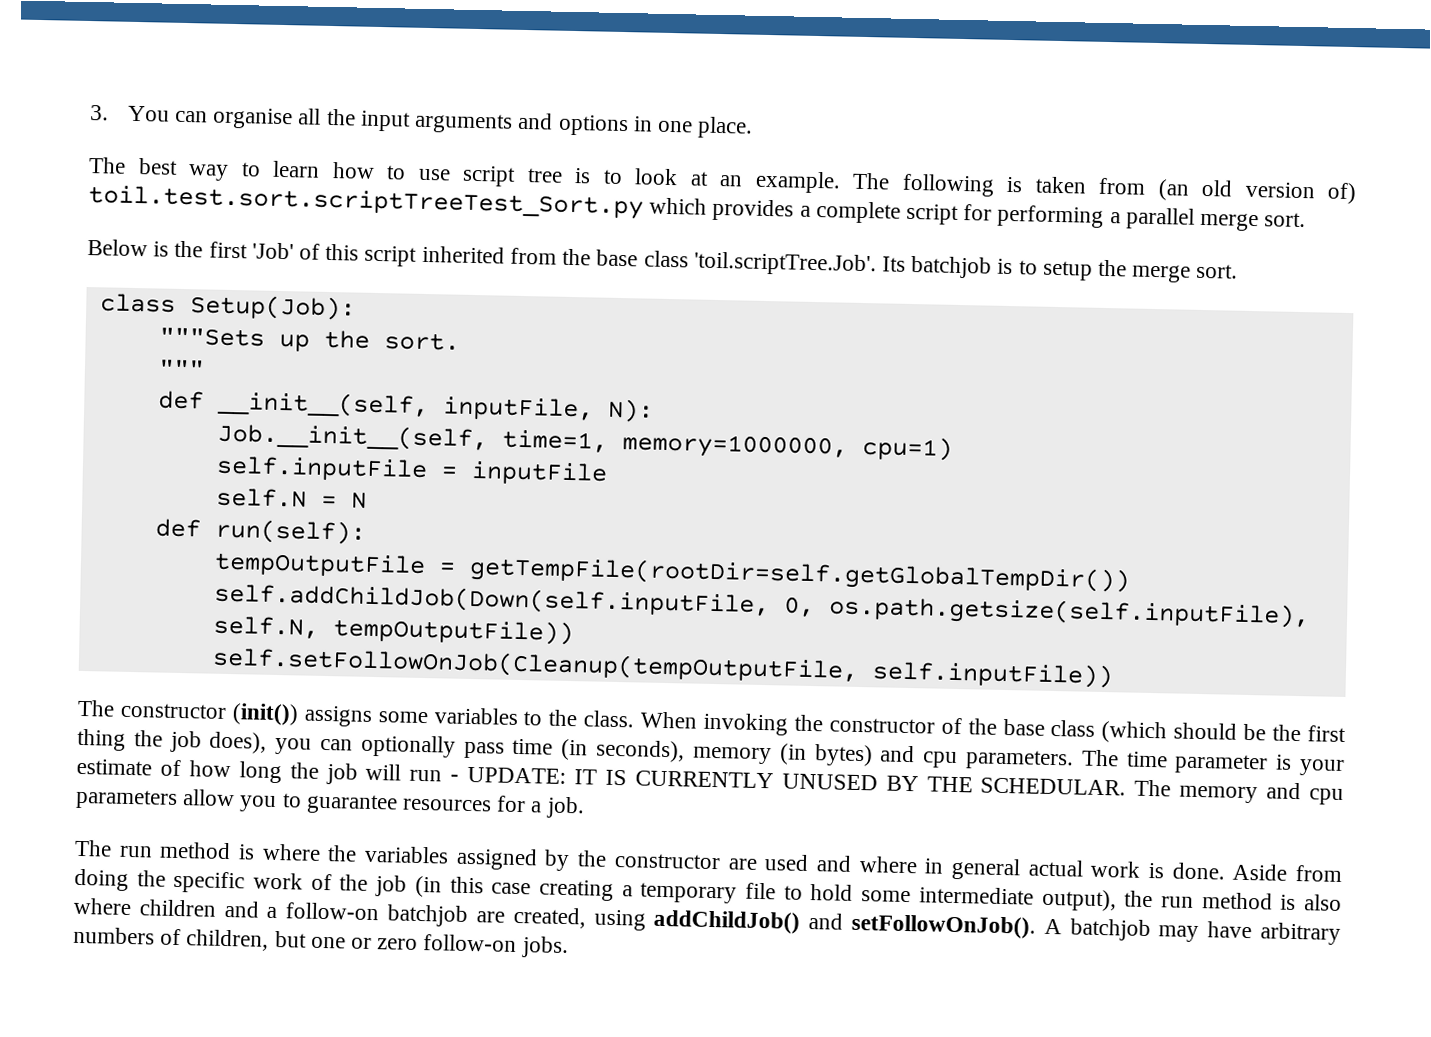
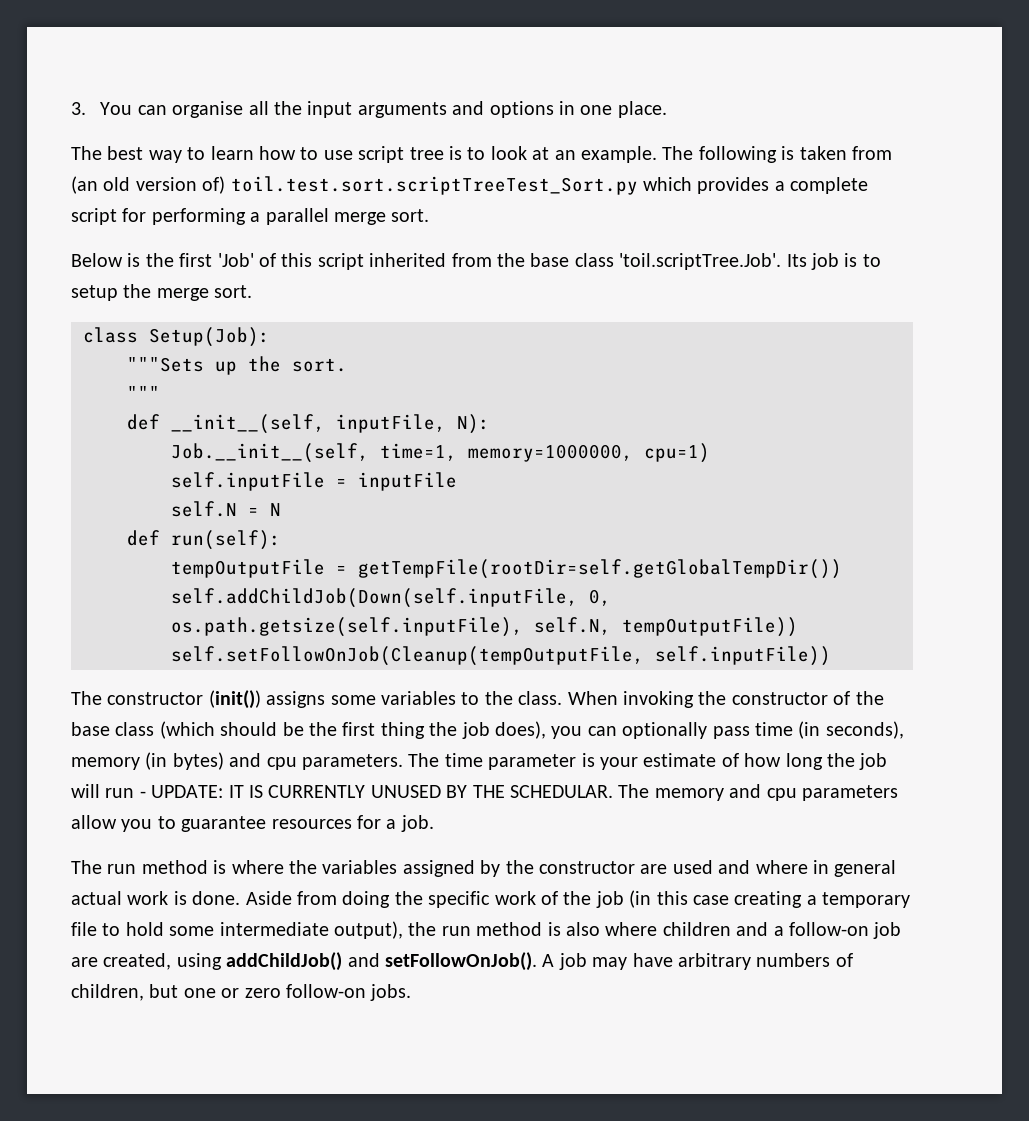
- Below is the first 'Job' of this script inherited from the base class 'toil.scriptTree.Job'. Its batchjob is to setup the merge sort.
+ Below is the first 'Job' of this script inherited from the base class 'toil.scriptTree.Job'. Its job is to setup the merge sort.
- Aside from doing the specific work of the job (in this case creating a temporary file to hold some intermediate output), the run method is also where children and a follow-on batchjob are created, using addChildJob() and setFollowOnJob().
+ Aside from doing the specific work of the job (in this case creating a temporary file to hold some intermediate output), the run method is also where children and a follow-on job are created, using addChildJob() and setFollowOnJob().
- A batchjob may have arbitrary numbers of children, but one or zero follow-on jobs.
+ A job may have arbitrary numbers of children, but one or zero follow-on jobs.

